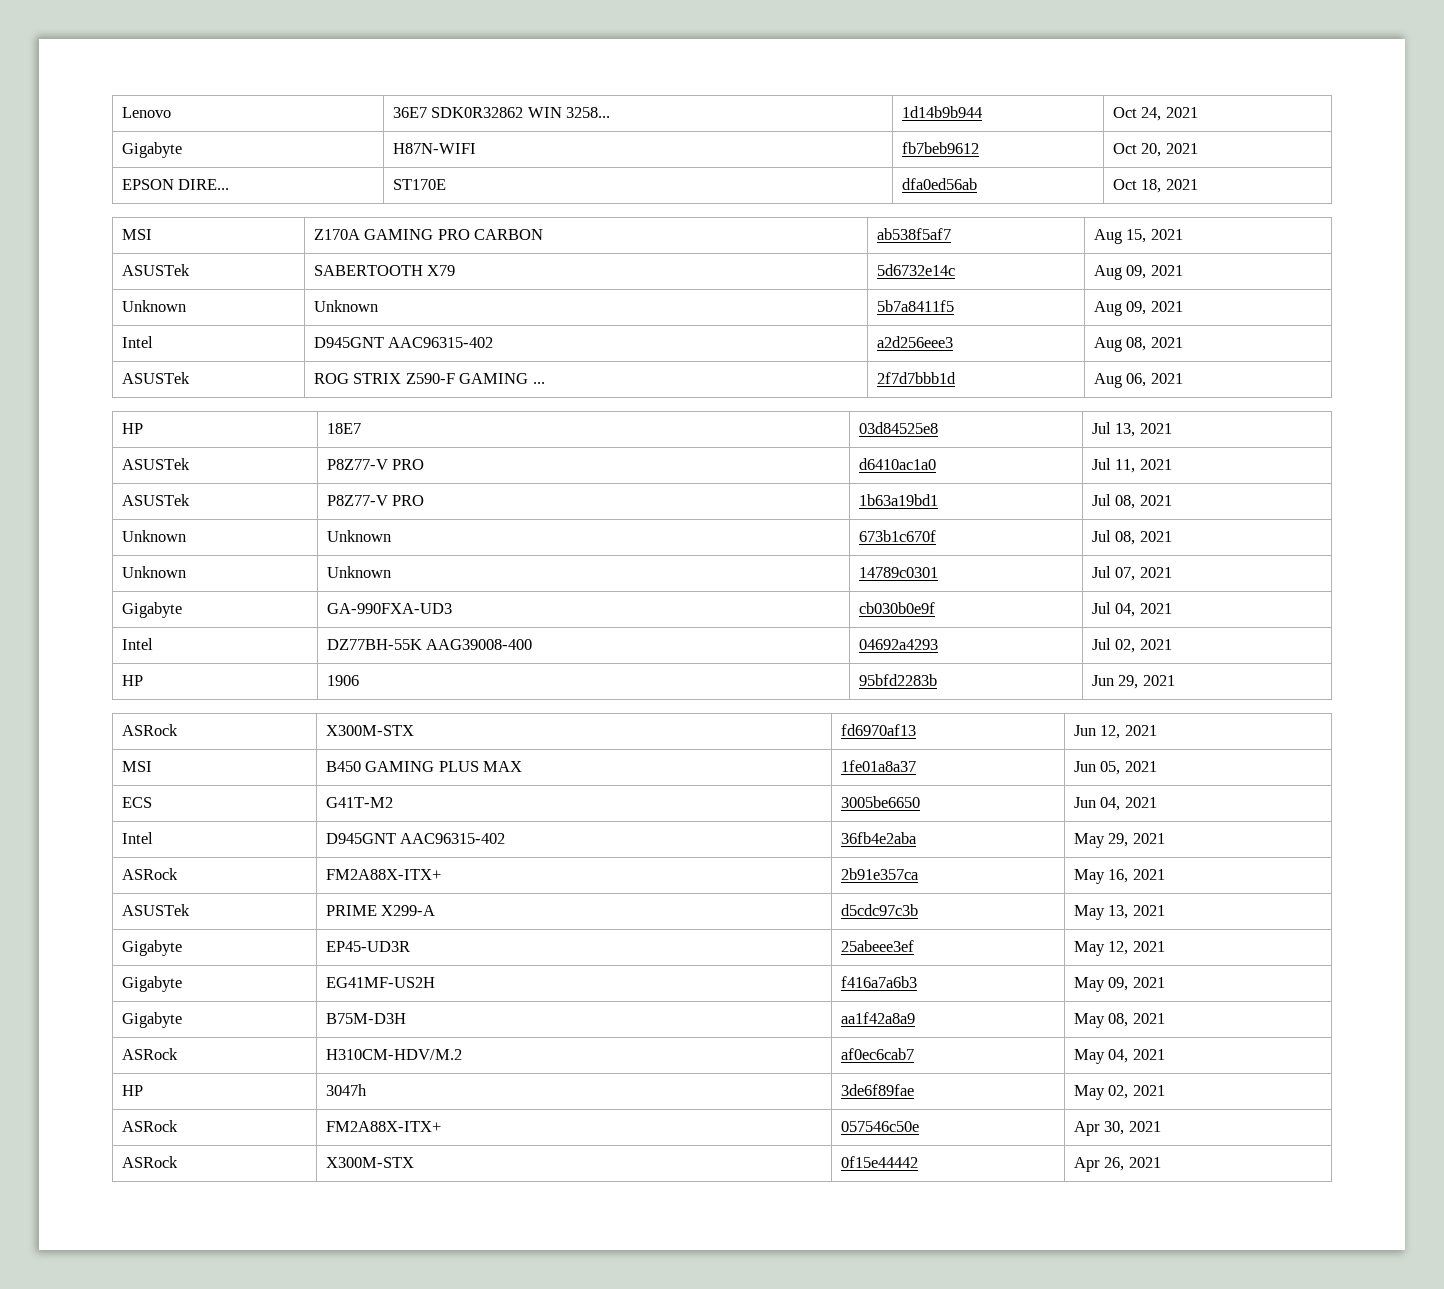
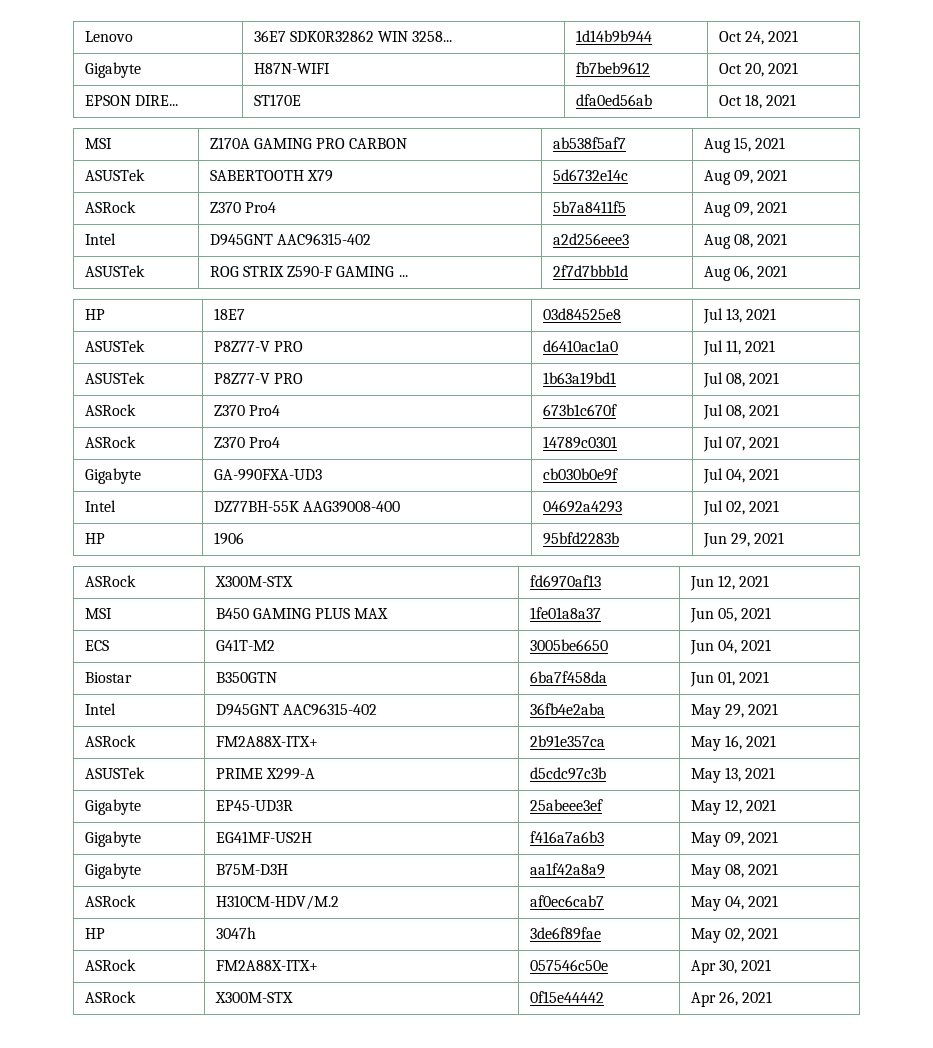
- Unknown | Unknown | 5b7a8411f5 | Aug 09, 2021
+ ASRock | Z370 Pro4 | 5b7a8411f5 | Aug 09, 2021
- Unknown | Unknown | 673b1c670f | Jul 08, 2021
+ ASRock | Z370 Pro4 | 673b1c670f | Jul 08, 2021
- Unknown | Unknown | 14789c0301 | Jul 07, 2021
+ ASRock | Z370 Pro4 | 14789c0301 | Jul 07, 2021
+ Biostar | B350GTN | 6ba7f458da | Jun 01, 2021

